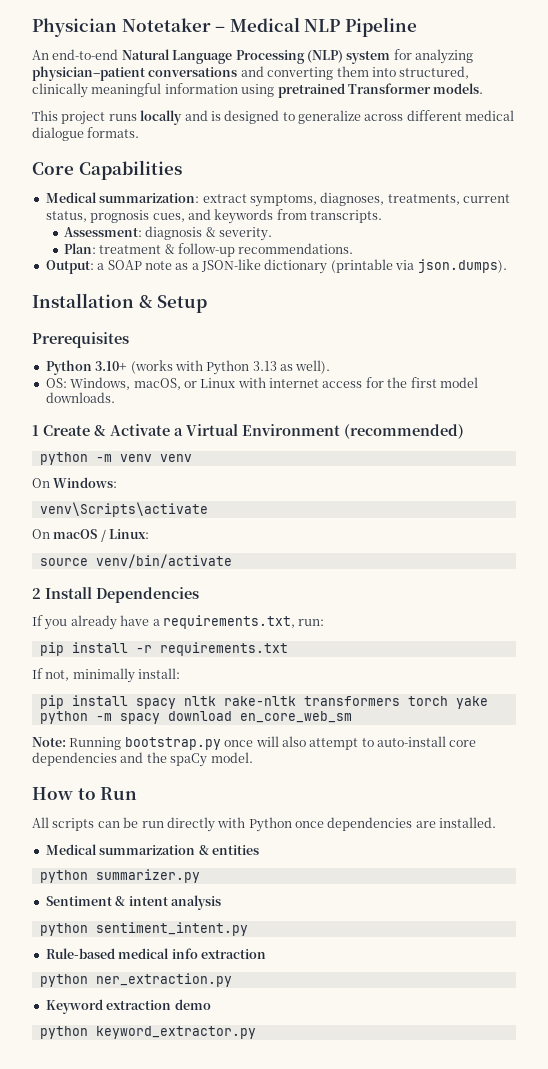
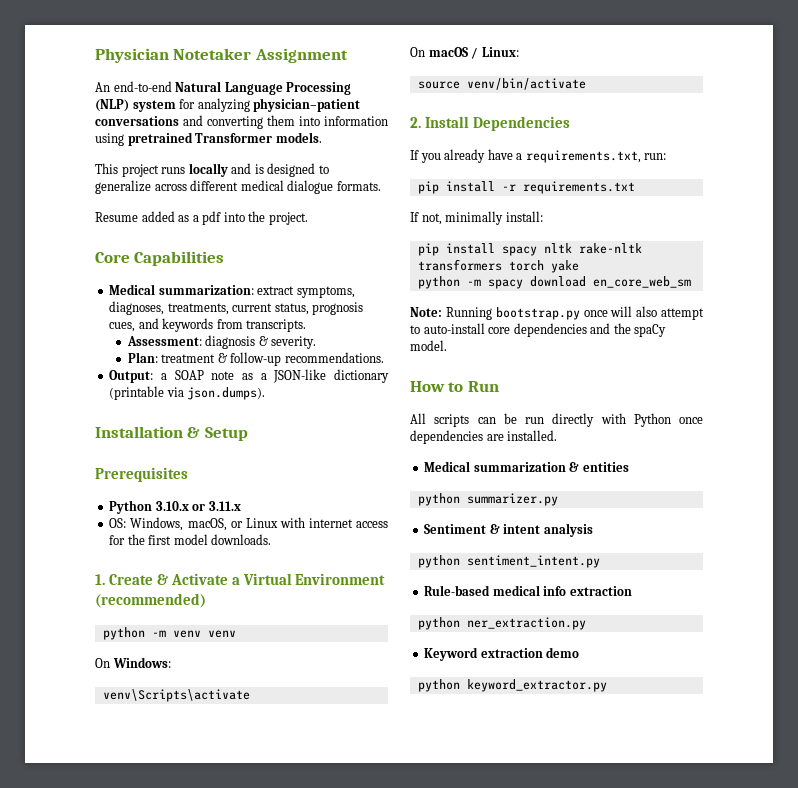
- Physician Notetaker – Medical NLP Pipeline
+ Physician Notetaker Assignment
- An end-to-end Natural Language Processing (NLP) system for analyzing physician–patient conversations and converting them into structured, clinically meaningful information using pretrained Transformer models.
+ An end-to-end Natural Language Processing (NLP) system for analyzing physician–patient conversations and converting them into information using pretrained Transformer models.
+ Resume added as a pdf into the project.
- Python 3.10+ (works with Python 3.13 as well).
+ Python 3.10.x or 3.11.x
- 1 Create & Activate a Virtual Environment (recommended)
+ 1. Create & Activate a Virtual Environment (recommended)
- 2 Install Dependencies
+ 2. Install Dependencies

